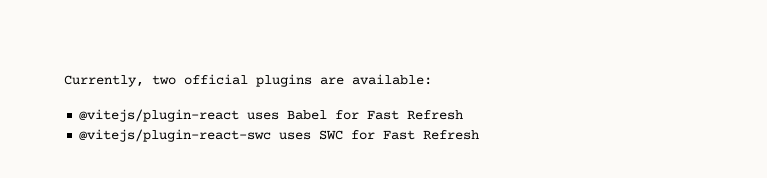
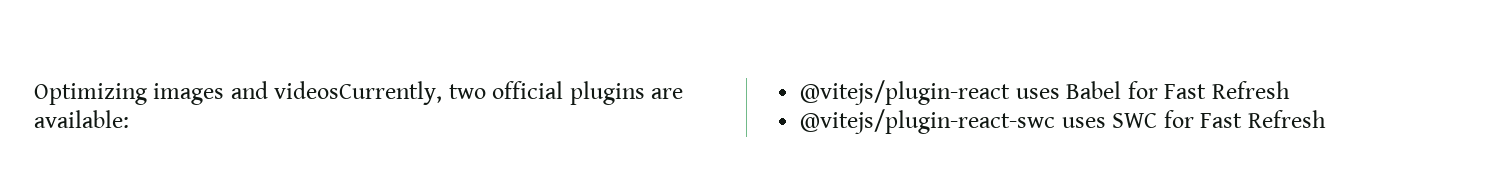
- Currently, two official plugins are available:
+ Optimizing images and videosCurrently, two official plugins are available:

